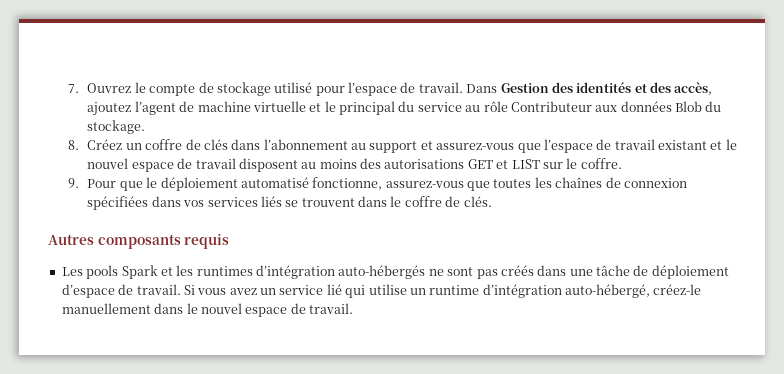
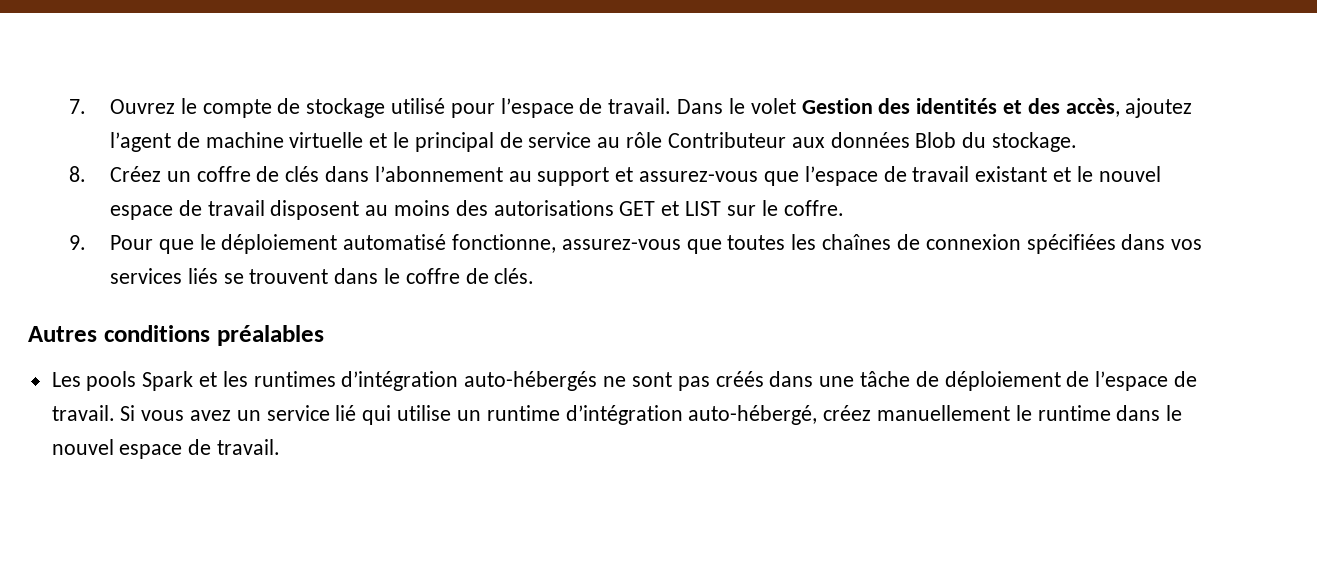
- Dans Gestion des identités et des accès, ajoutez l’agent de machine virtuelle et le principal du service au rôle Contributeur aux données Blob du stockage.
+ Dans le volet Gestion des identités et des accès, ajoutez l’agent de machine virtuelle et le principal de service au rôle Contributeur aux données Blob du stockage.
- Autres composants requis
+ Autres conditions préalables
- Les pools Spark et les runtimes d’intégration auto-hébergés ne sont pas créés dans une tâche de déploiement d’espace de travail.
+ Les pools Spark et les runtimes d’intégration auto-hébergés ne sont pas créés dans une tâche de déploiement de l’espace de travail.
- Si vous avez un service lié qui utilise un runtime d’intégration auto-hébergé, créez-le manuellement dans le nouvel espace de travail.
+ Si vous avez un service lié qui utilise un runtime d’intégration auto-hébergé, créez manuellement le runtime dans le nouvel espace de travail.

